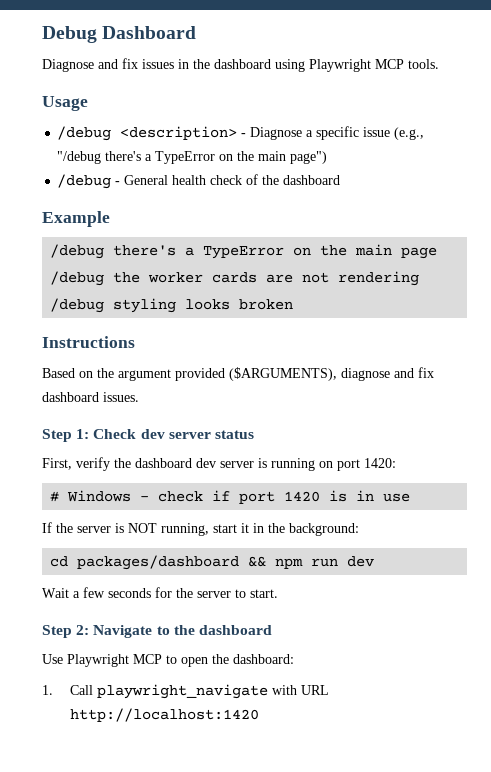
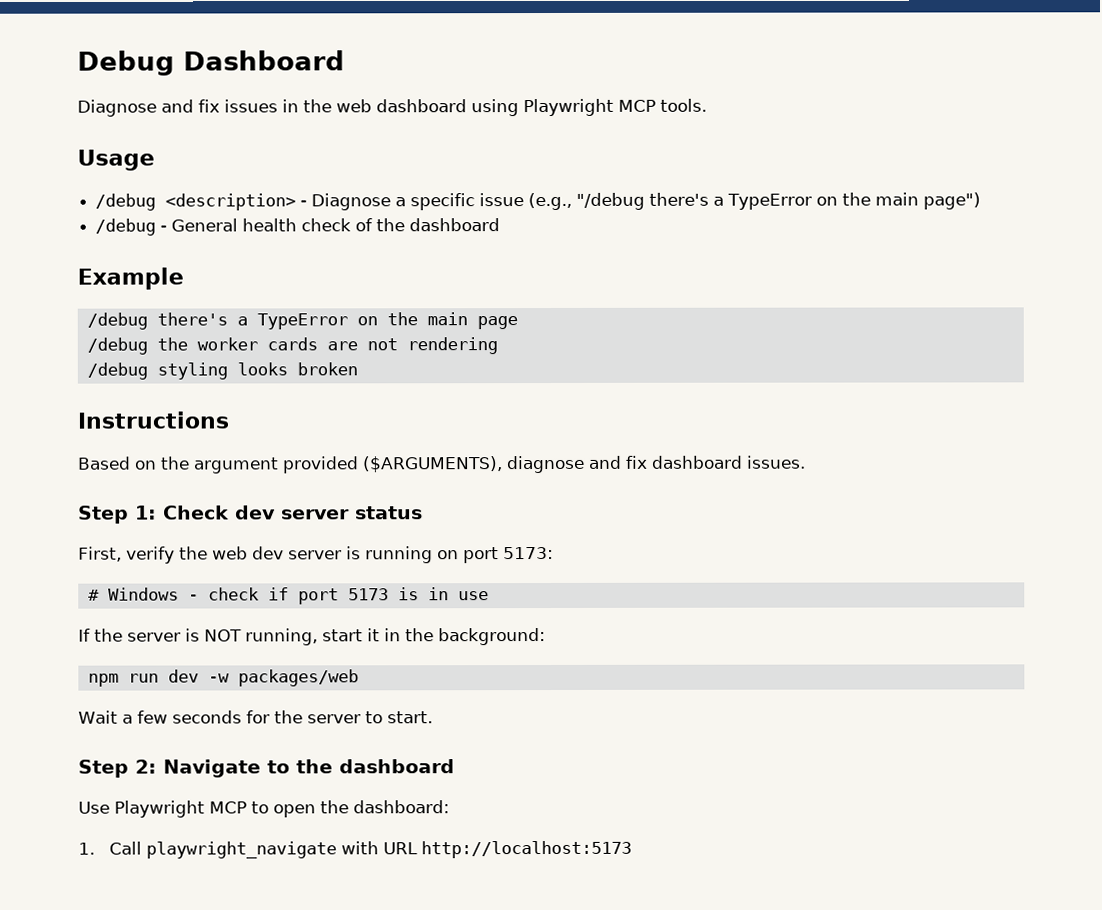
- Diagnose and fix issues in the dashboard using Playwright MCP tools.
+ Diagnose and fix issues in the web dashboard using Playwright MCP tools.
- First, verify the dashboard dev server is running on port 1420:
+ First, verify the web dev server is running on port 5173:
- # Windows - check if port 1420 is in use
+ # Windows - check if port 5173 is in use
- cd packages/dashboard && npm run dev
+ npm run dev -w packages/web
- 1. Call playwright_navigate with URL http://localhost:1420
+ 1. Call playwright_navigate with URL http://localhost:5173

